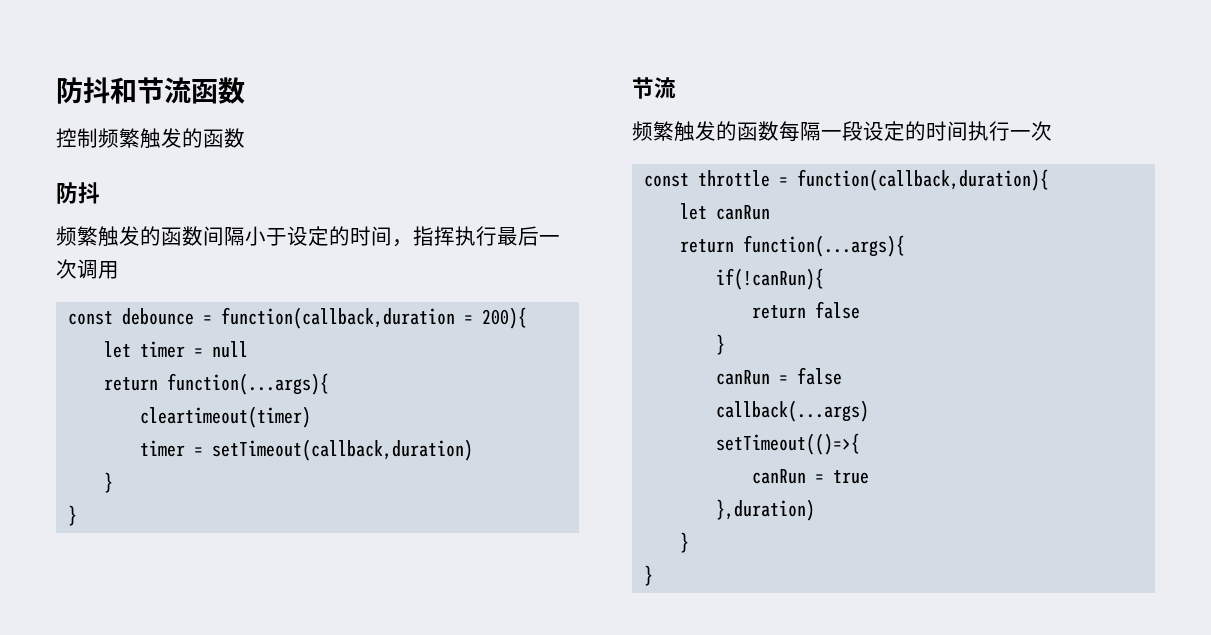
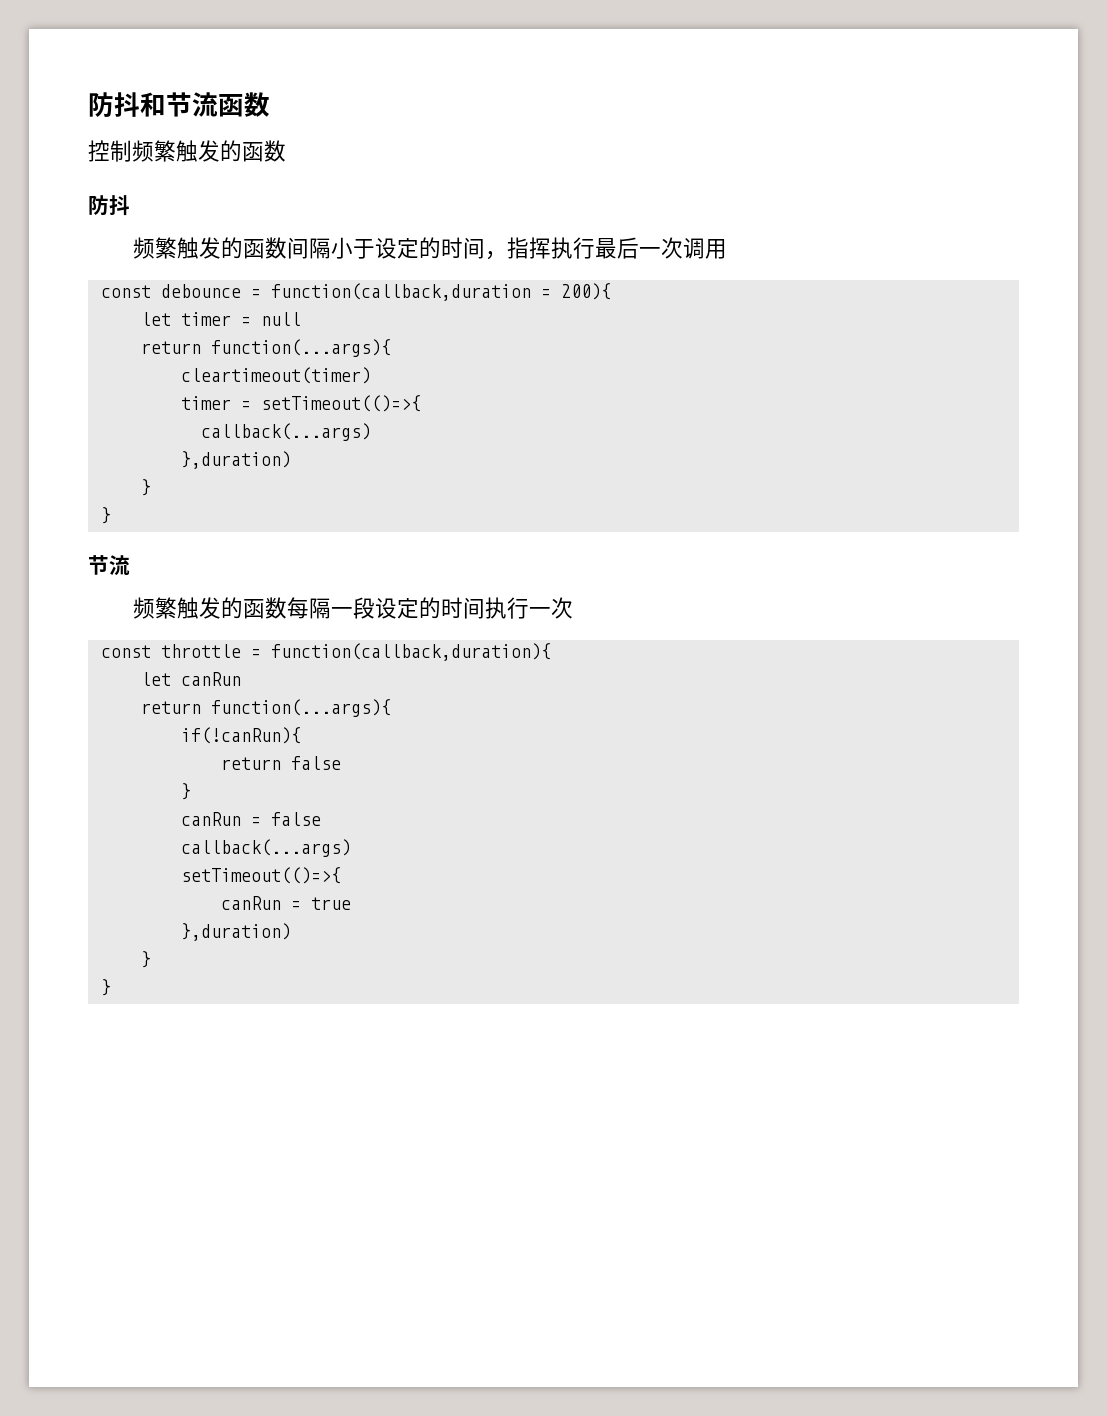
- timer = setTimeout(callback,duration)
+ timer = setTimeout(()=>{
+ callback(...args)
+ },duration)

